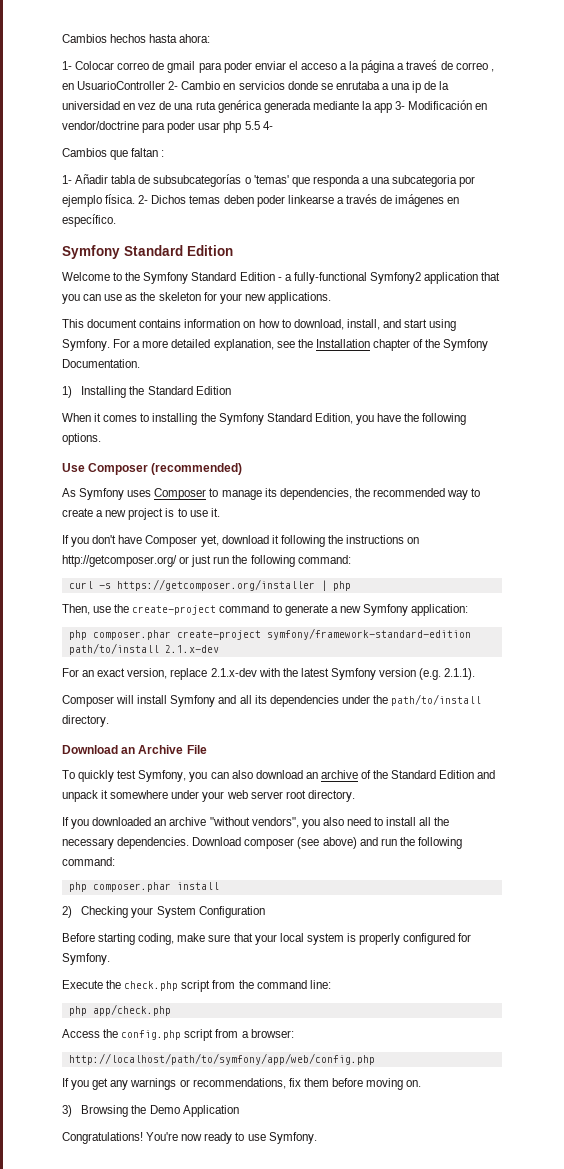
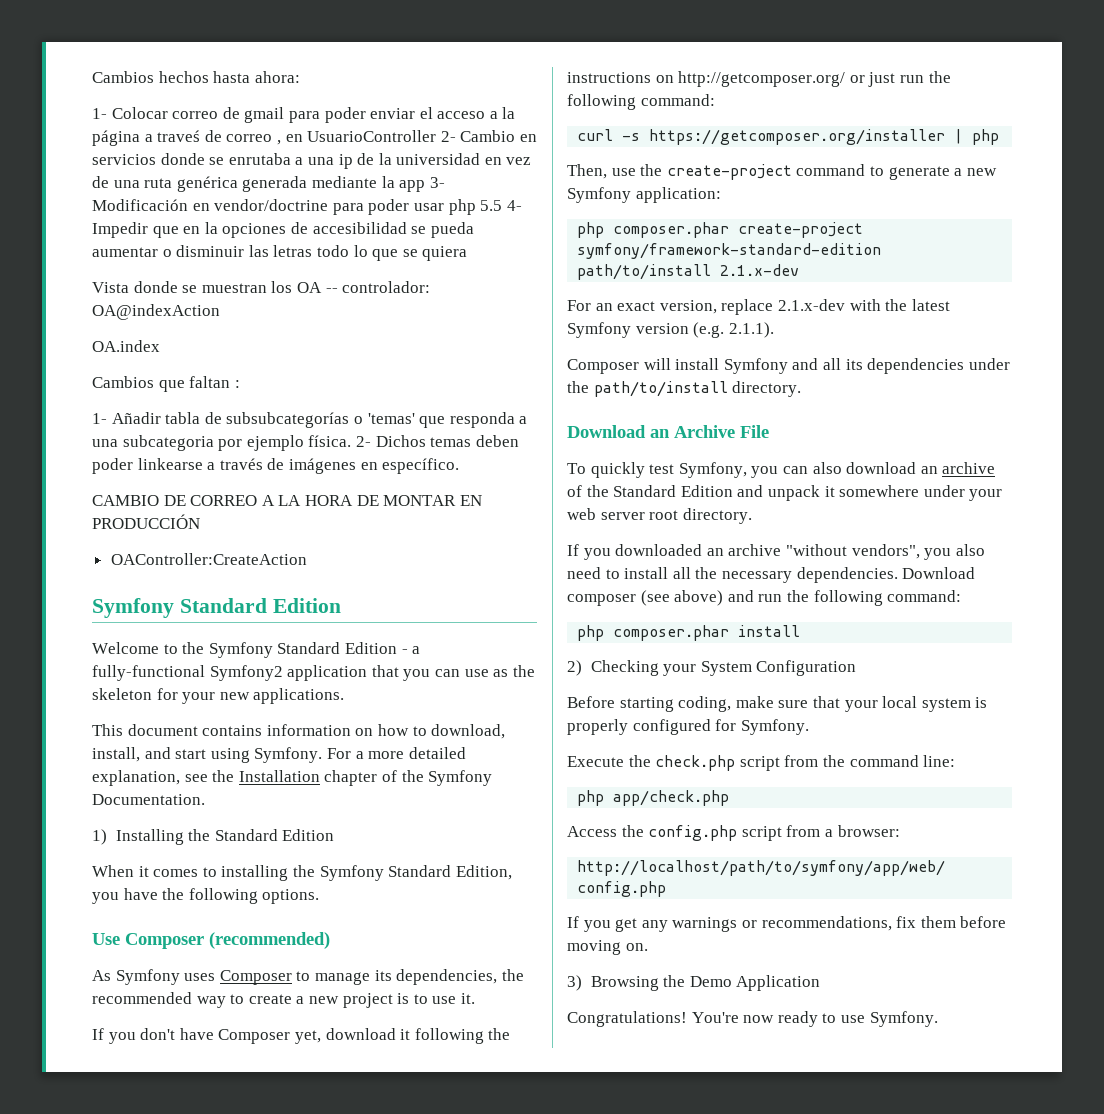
- 1- Colocar correo de gmail para poder enviar el acceso a la página a traveś de correo , en UsuarioController 2- Cambio en servicios donde se enrutaba a una ip de la universidad en vez de una ruta genérica generada mediante la app 3- Modificación en vendor/doctrine para poder usar php 5.5 4-
+ 1- Colocar correo de gmail para poder enviar el acceso a la página a traveś de correo , en UsuarioController 2- Cambio en servicios donde se enrutaba a una ip de la universidad en vez de una ruta genérica generada mediante la app 3- Modificación en vendor/doctrine para poder usar php 5.5 4- Impedir que en la opciones de accesibilidad se pueda aumentar o disminuir las letras todo lo que se quiera
+ Vista donde se muestran los OA -- controlador: OA@indexAction
+ OA.index
+ CAMBIO DE CORREO A LA HORA DE MONTAR EN PRODUCCIÓN
+ OAController:CreateAction

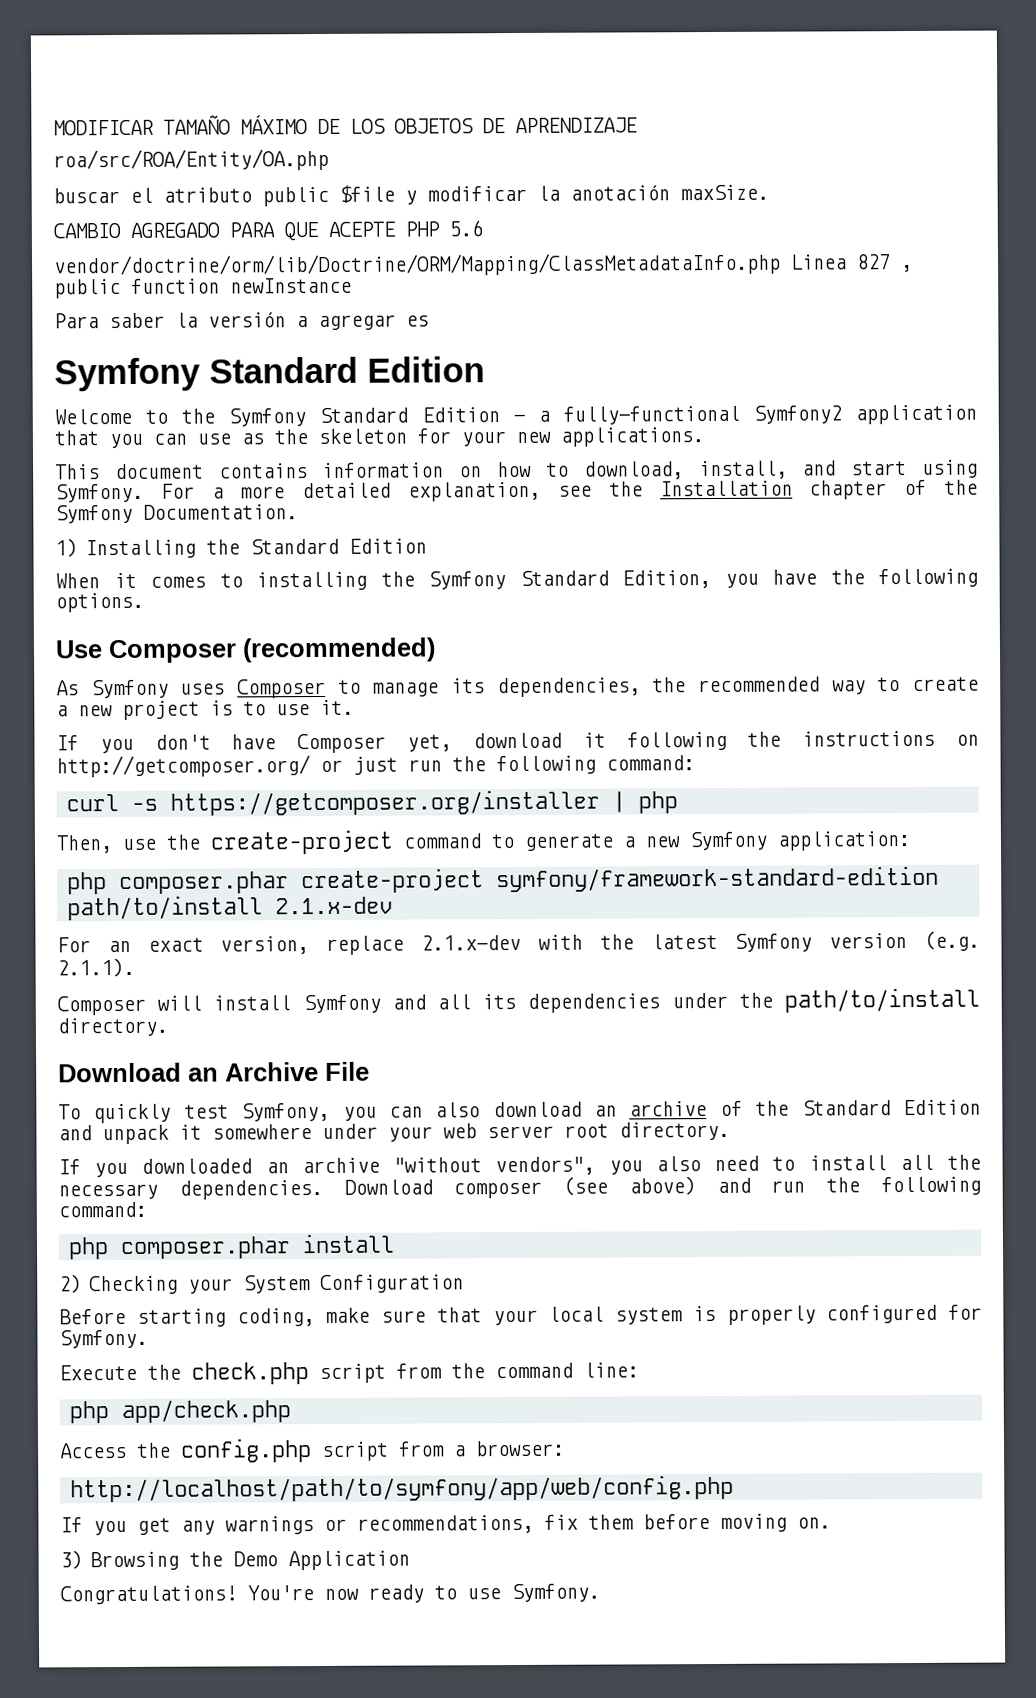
- Cambios hechos hasta ahora:
- 1- Colocar correo de gmail para poder enviar el acceso a la página a traveś de correo , en UsuarioController 2- Cambio en servicios donde se enrutaba a una ip de la universidad en vez de una ruta genérica generada mediante la app 3- Modificación en vendor/doctrine para poder usar php 5.5 4- Impedir que en la opciones de accesibilidad se pueda aumentar o disminuir las letras todo lo que se quiera
- Vista donde se muestran los OA -- controlador: OA@indexAction
- OA.index
- Cambios que faltan :
- 1- Añadir tabla de subsubcategorías o 'temas' que responda a una subcategoria por ejemplo física. 2- Dichos temas deben poder linkearse a través de imágenes en específico.
- CAMBIO DE CORREO A LA HORA DE MONTAR EN PRODUCCIÓN
- OAController:CreateAction
+ MODIFICAR TAMAÑO MÁXIMO DE LOS OBJETOS DE APRENDIZAJE
+ roa/src/ROA/Entity/OA.php
+ buscar el atributo public $file y modificar la anotación maxSize.
+ CAMBIO AGREGADO PARA QUE ACEPTE PHP 5.6
+ vendor/doctrine/orm/lib/Doctrine/ORM/Mapping/ClassMetadataInfo.php Linea 827 , public function newInstance
+ Para saber la versión a agregar es

